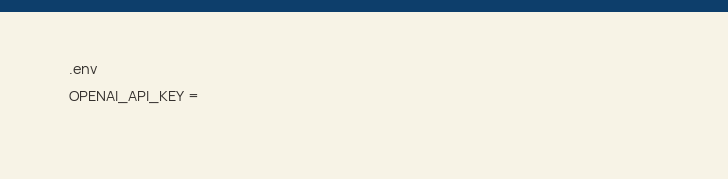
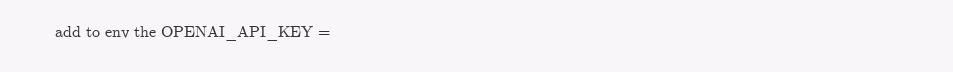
- .env
- OPENAI_API_KEY =
+ add to env the OPENAI_API_KEY =

